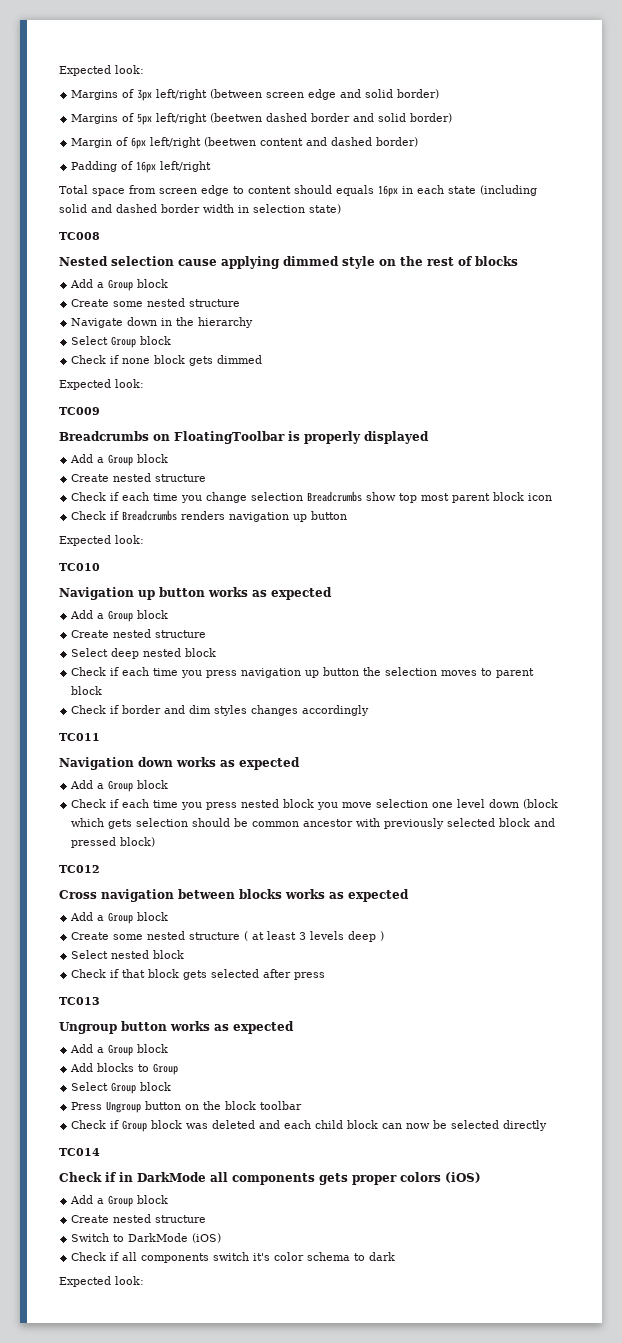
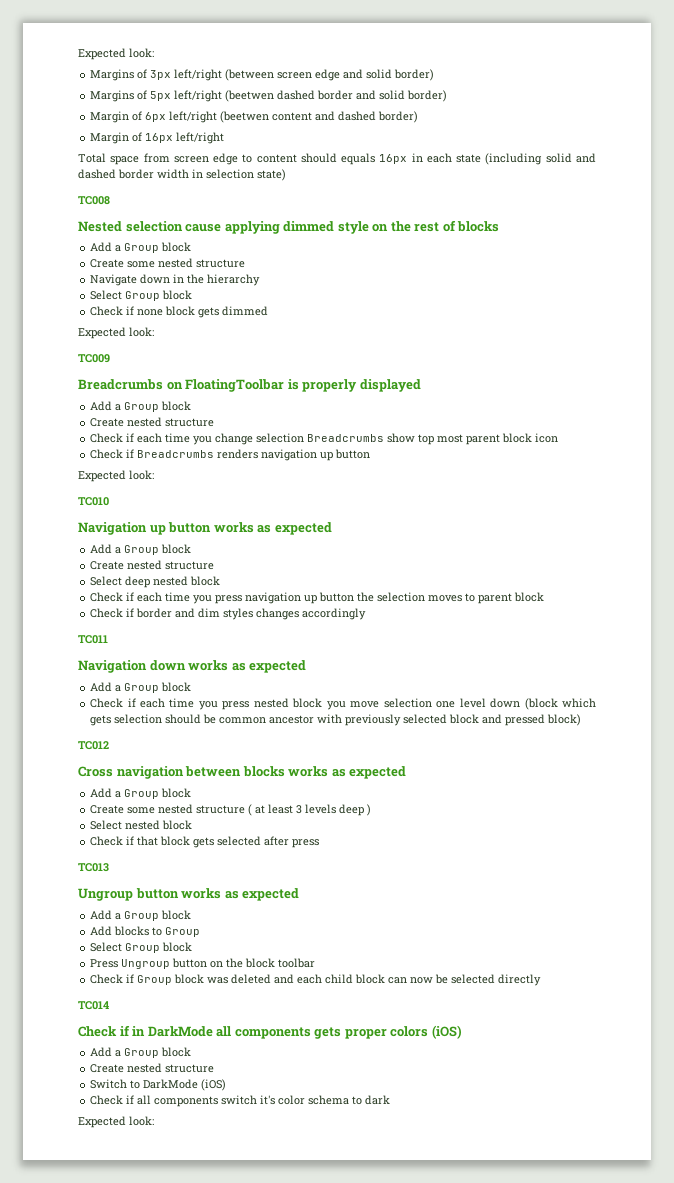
- Padding of 16px left/right
+ Margin of 16px left/right

